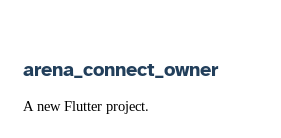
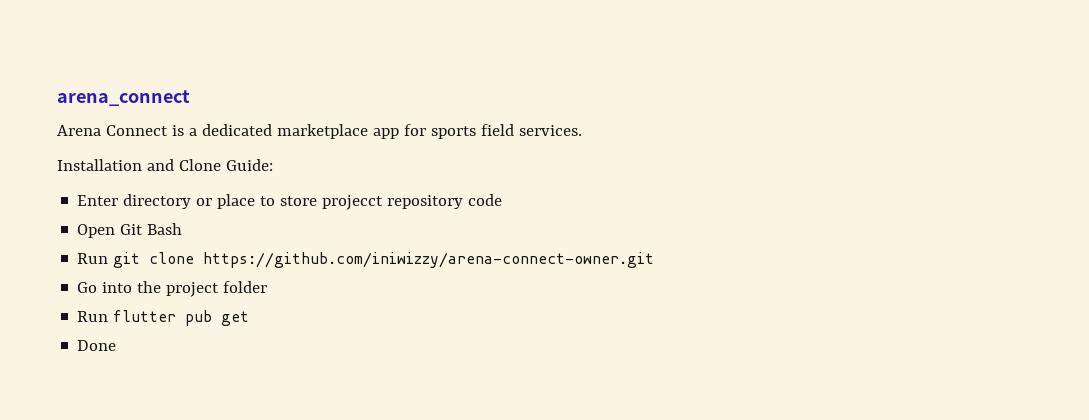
- arena_connect_owner
- A new Flutter project.
+ arena_connect
+ Arena Connect is a dedicated marketplace app for sports field services.
+ Installation and Clone Guide:
+ Enter directory or place to store projecct repository code
+ Open Git Bash
+ Run git clone https://github.com/iniwizzy/arena-connect-owner.git
+ Go into the project folder
+ Run flutter pub get
+ Done

